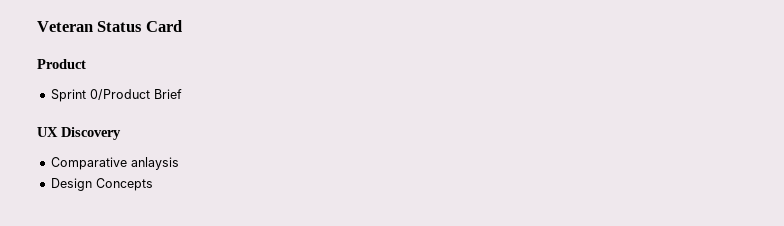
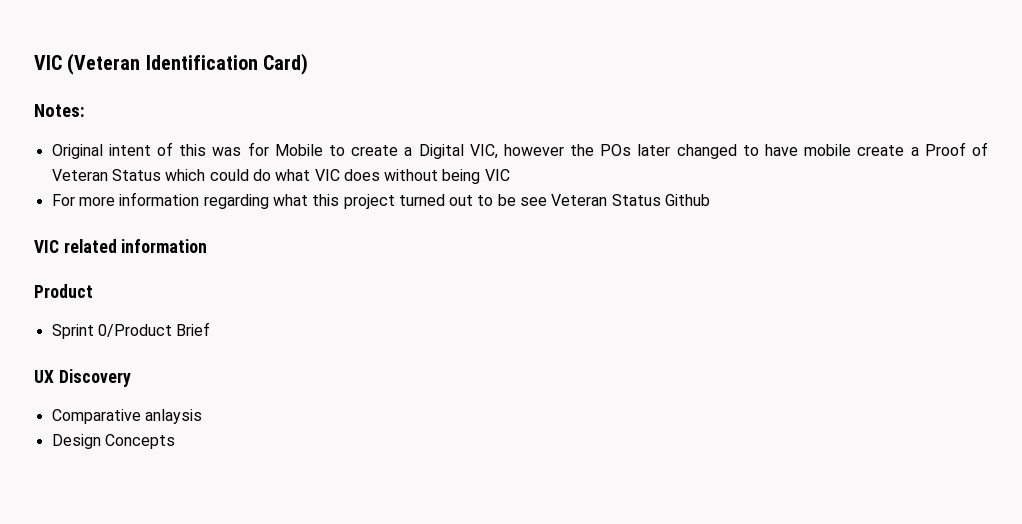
- Veteran Status Card
+ VIC (Veteran Identification Card)
+ Notes:
+ Original intent of this was for Mobile to create a Digital VIC, however the POs later changed to have mobile create a Proof of Veteran Status which could do what VIC does without being VIC
+ For more information regarding what this project turned out to be see Veteran Status Github
+ VIC related information

